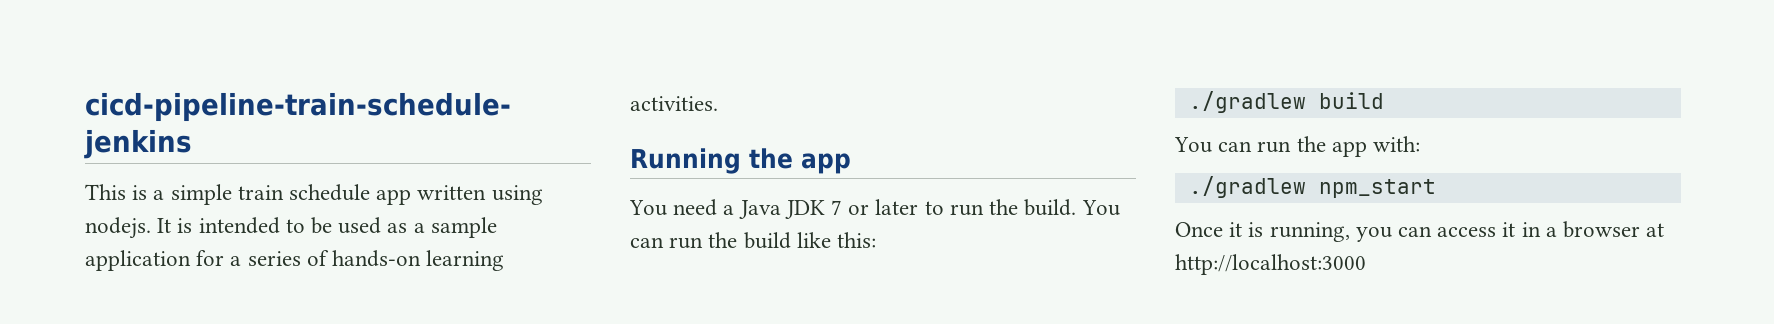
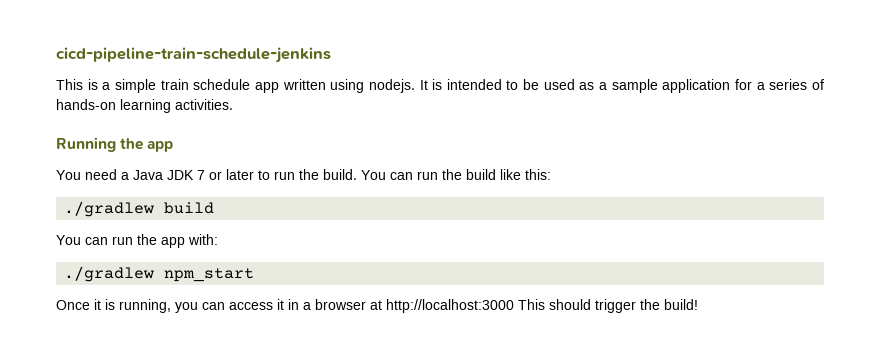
- Once it is running, you can access it in a browser at http://localhost:3000
+ Once it is running, you can access it in a browser at http://localhost:3000 This should trigger the build!

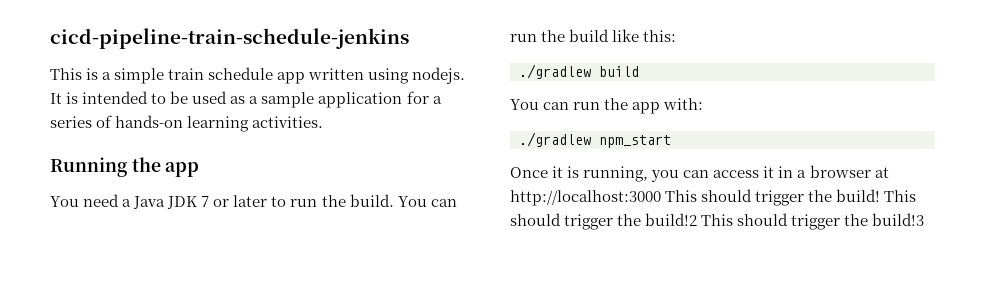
+ This should trigger the build!2 This should trigger the build!3

